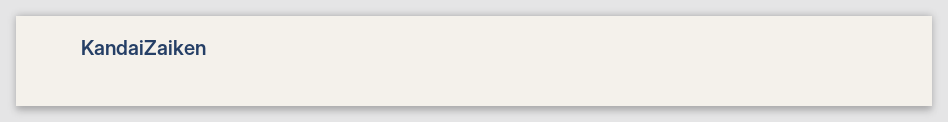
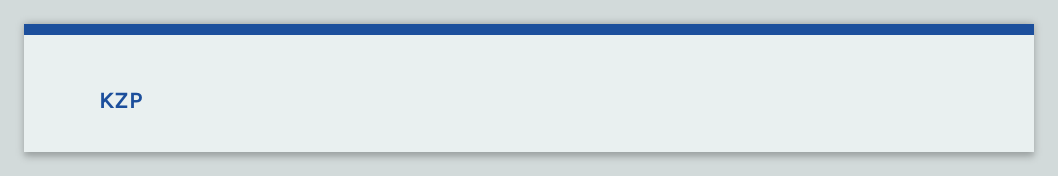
- KandaiZaiken
+ KZP

